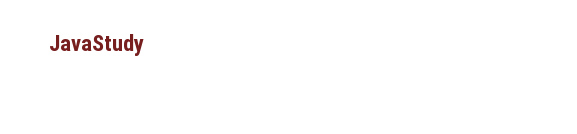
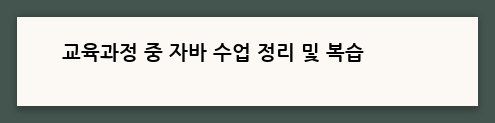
- JavaStudy
+ 교육과정 중 자바 수업 정리 및 복습

